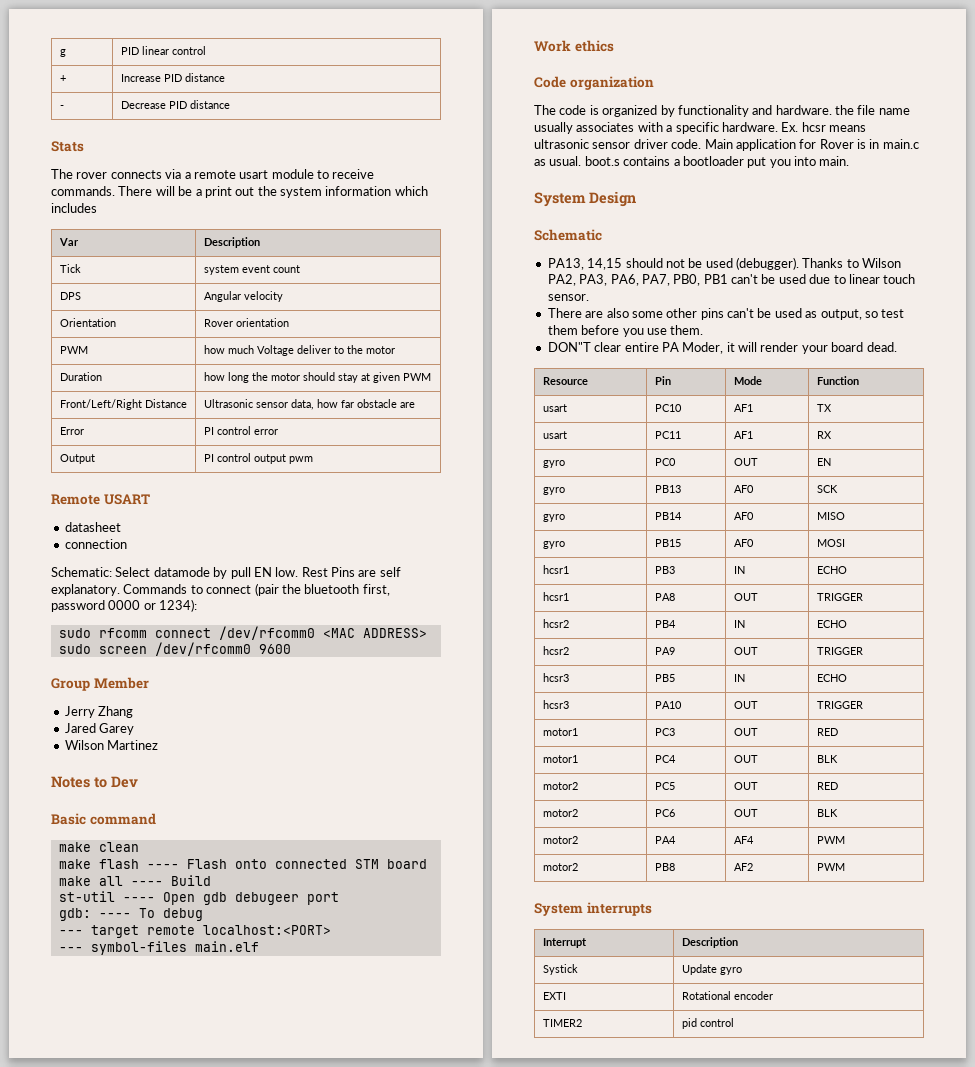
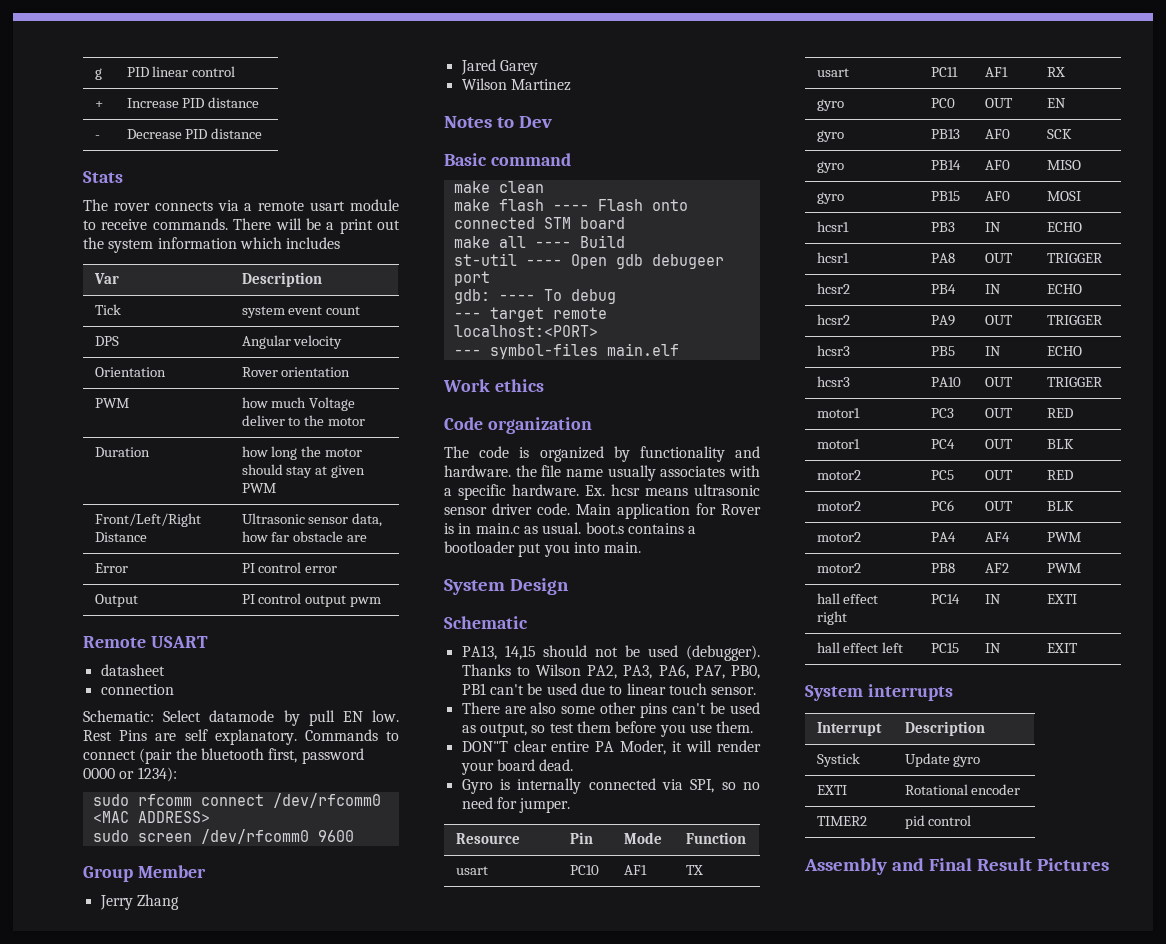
+ Gyro is internally connected via SPI, so no need for jumper.
+ hall effect right | PC14 | IN | EXTI
+ hall effect left | PC15 | IN | EXIT
+ Assembly and Final Result Pictures

